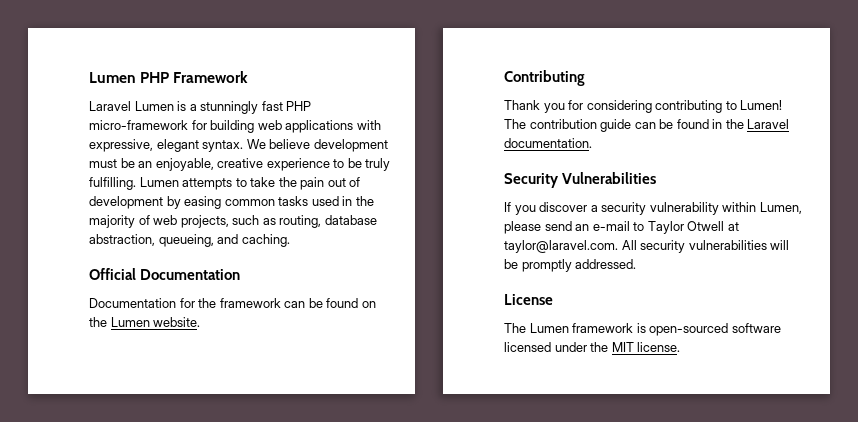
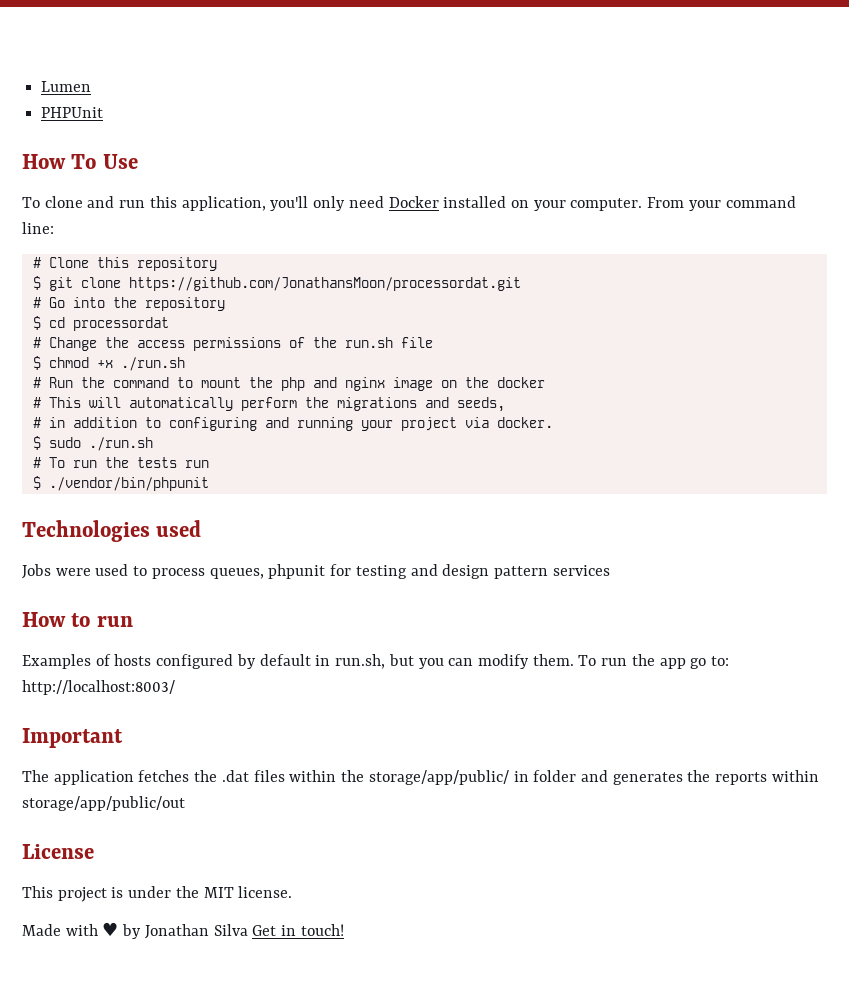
- Lumen PHP Framework
- Laravel Lumen is a stunningly fast PHP micro-framework for building web applications with expressive, elegant syntax. We believe development must be an enjoyable, creative experience to be truly fulfilling. Lumen attempts to take the pain out of development by easing common tasks used in the majority of web projects, such as routing, database abstraction, queueing, and caching.
- Official Documentation
- Documentation for the framework can be found on the Lumen website.
- Contributing
- Thank you for considering contributing to Lumen! The contribution guide can be found in the Laravel documentation.
- Security Vulnerabilities
- If you discover a security vulnerability within Lumen, please send an e-mail to Taylor Otwell at taylor@laravel.com. All security vulnerabilities will be promptly addressed.
+ Lumen
+ PHPUnit
+ How To Use
+ To clone and run this application, you'll only need Docker installed on your computer. From your command line:
+ # Clone this repository
+ $ git clone https://github.com/JonathansMoon/processordat.git
+ # Go into the repository
+ $ cd processordat
+ # Change the access permissions of the run.sh file
+ $ chmod +x ./run.sh
+ # Run the command to mount the php and nginx image on the docker
+ # This will automatically perform the migrations and seeds,
+ # in addition to configuring and running your project via docker.
+ $ sudo ./run.sh
+ # To run the tests run
+ $ ./vendor/bin/phpunit
+ Technologies used
+ Jobs were used to process queues, phpunit for testing and design pattern services
+ How to run
+ Examples of hosts configured by default in run.sh, but you can modify them. To run the app go to: http://localhost:8003/
+ Important
+ The application fetches the .dat files within the storage/app/public/ in folder and generates the reports within storage/app/public/out
  License
- The Lumen framework is open-sourced software licensed under the MIT license.
+ This project is under the MIT license.
+ Made with ♥ by Jonathan Silva Get in touch!

